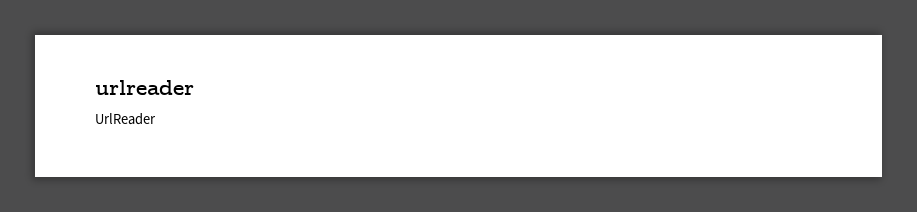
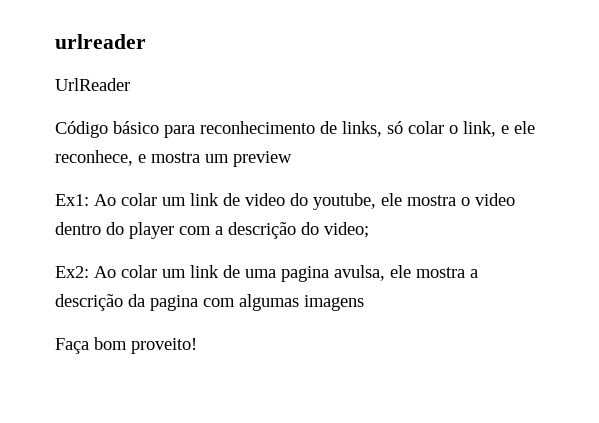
+ Código básico para reconhecimento de links, só colar o link, e ele reconhece, e mostra um preview
+ Ex1: Ao colar um link de video do youtube, ele mostra o video dentro do player com a descrição do video;
+ Ex2: Ao colar um link de uma pagina avulsa, ele mostra a descrição da pagina com algumas imagens
+ Faça bom proveito!

